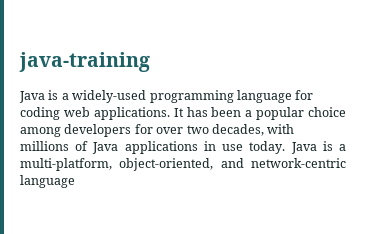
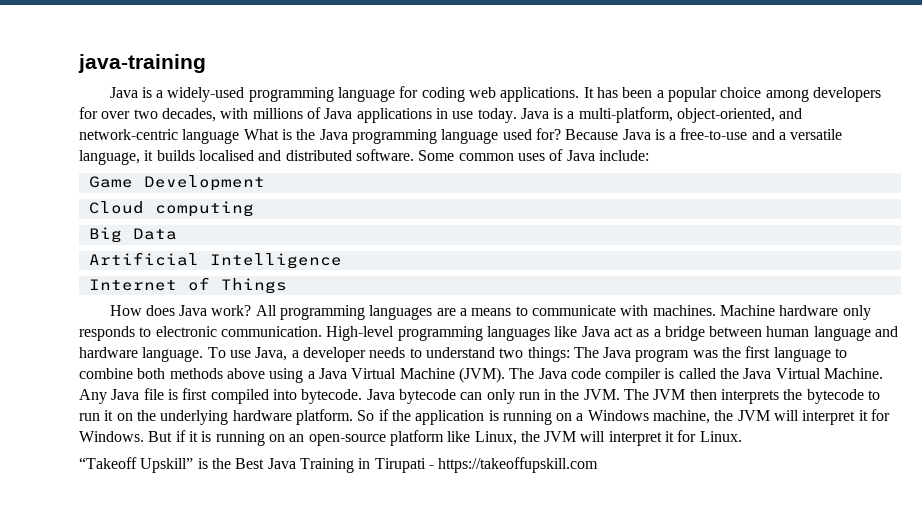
- Java is a multi-platform, object-oriented, and network-centric language
+ Java is a multi-platform, object-oriented, and network-centric language What is the Java programming language used for? Because Java is a free-to-use and a versatile language, it builds localised and distributed software. Some common uses of Java include:
+ Game Development
+ Cloud computing
+ Big Data
+ Artificial Intelligence
+ Internet of Things
+ How does Java work? All programming languages are a means to communicate with machines. Machine hardware only responds to electronic communication. High-level programming languages like Java act as a bridge between human language and hardware language. To use Java, a developer needs to understand two things: The Java program was the first language to combine both methods above using a Java Virtual Machine (JVM). The Java code compiler is called the Java Virtual Machine. Any Java file is first compiled into bytecode. Java bytecode can only run in the JVM. The JVM then interprets the bytecode to run it on the underlying hardware platform. So if the application is running on a Windows machine, the JVM will interpret it for Windows. But if it is running on an open-source platform like Linux, the JVM will interpret it for Linux.
+ “Takeoff Upskill” is the Best Java Training in Tirupati - https://takeoffupskill.com

